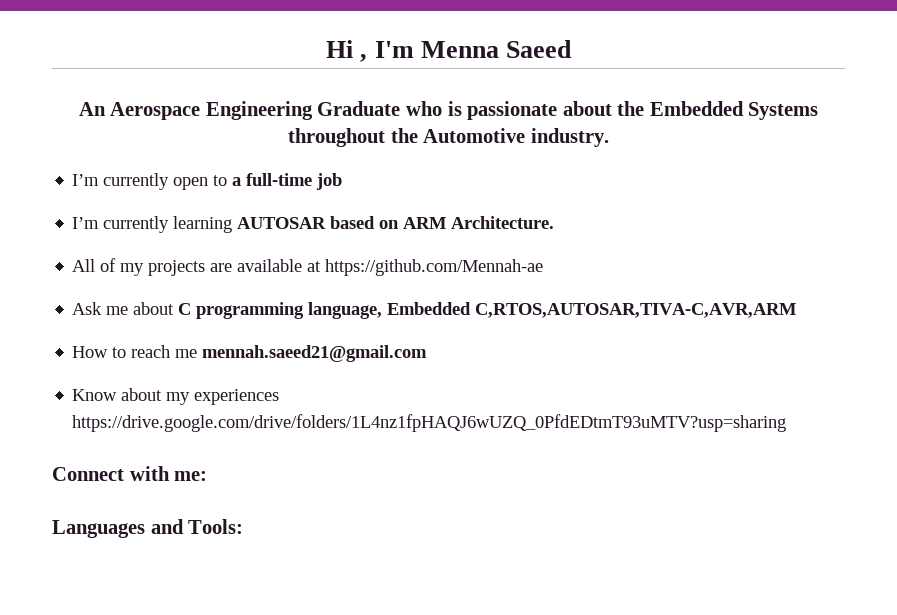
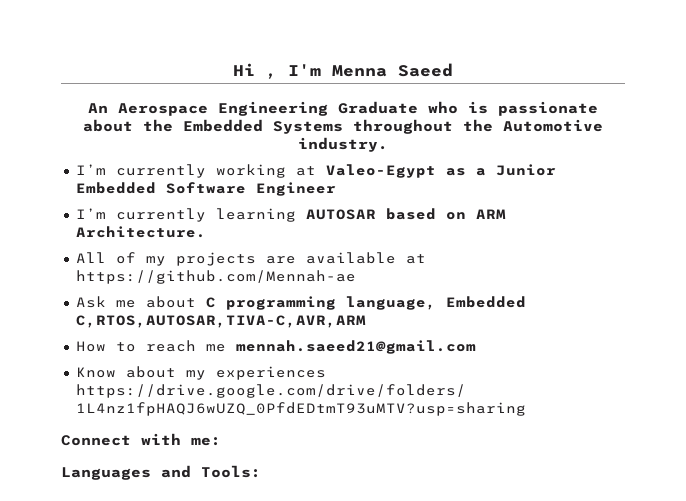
- I’m currently open to a full-time job
+ I’m currently working at Valeo-Egypt as a Junior Embedded Software Engineer

